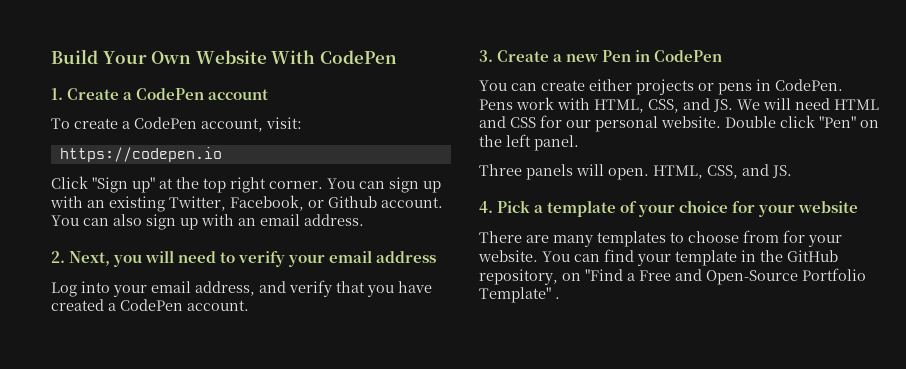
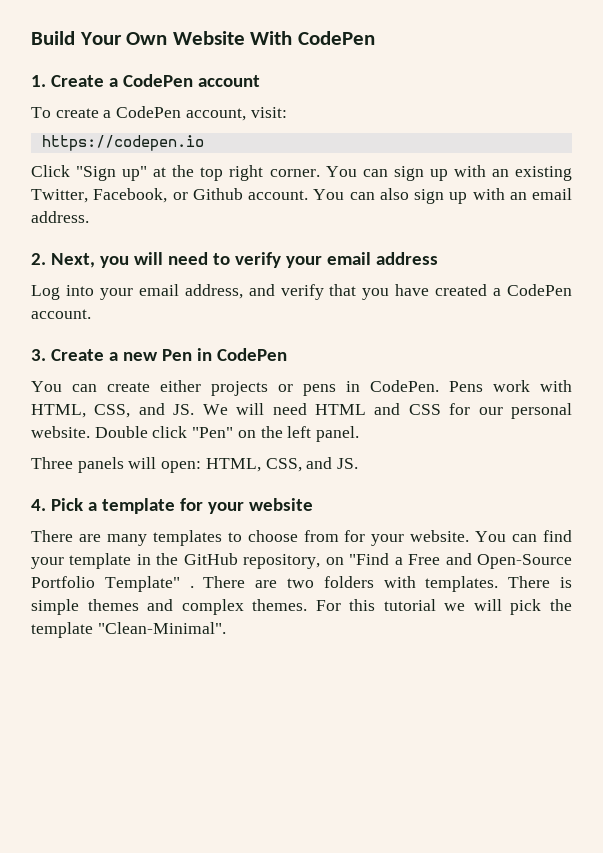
- Three panels will open. HTML, CSS, and JS.
+ Three panels will open: HTML, CSS, and JS.
- 4. Pick a template of your choice for your website
+ 4. Pick a template for your website
+ There are two folders with templates. There is simple themes and complex themes. For this tutorial we will pick the template "Clean-Minimal".

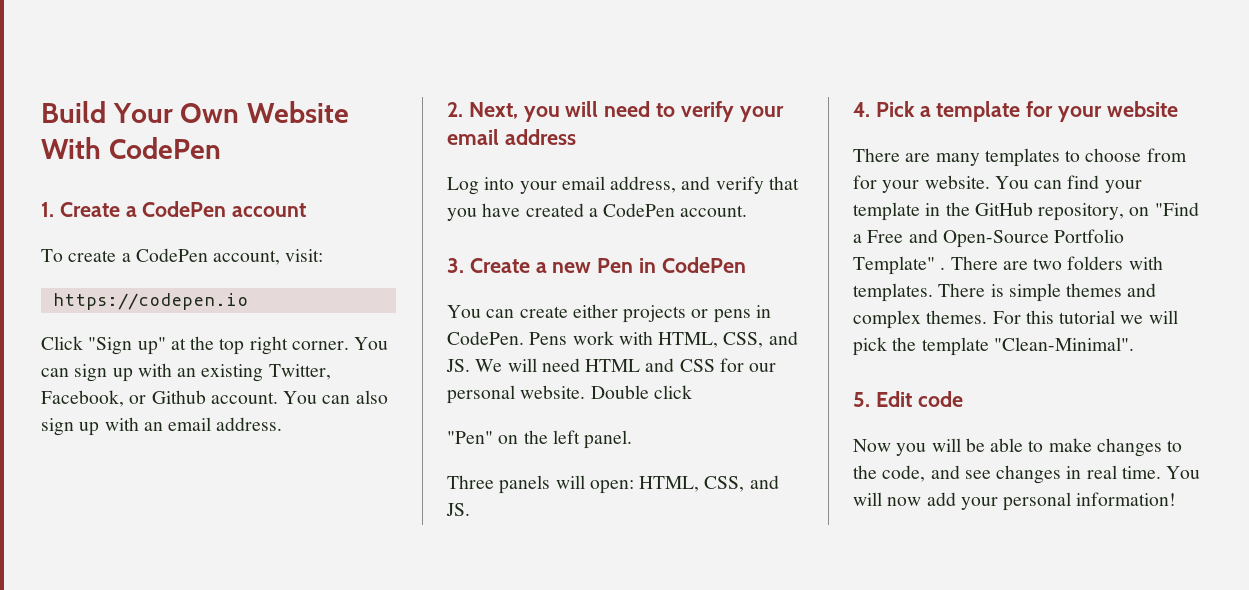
- Double click "Pen" on the left panel.
+ Double click
+ "Pen" on the left panel.
+ 5. Edit code
+ Now you will be able to make changes to the code, and see changes in real time. You will now add your personal information!

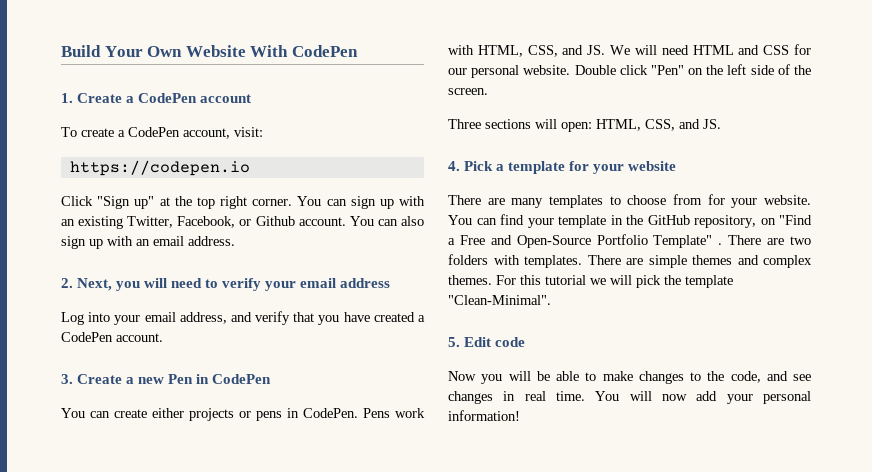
- Double click
- "Pen" on the left panel.
+ Double click "Pen" on the left side of the screen.
- Three panels will open: HTML, CSS, and JS.
+ Three sections will open: HTML, CSS, and JS.
- There is simple themes and complex themes.
+ There are simple themes and complex themes.

